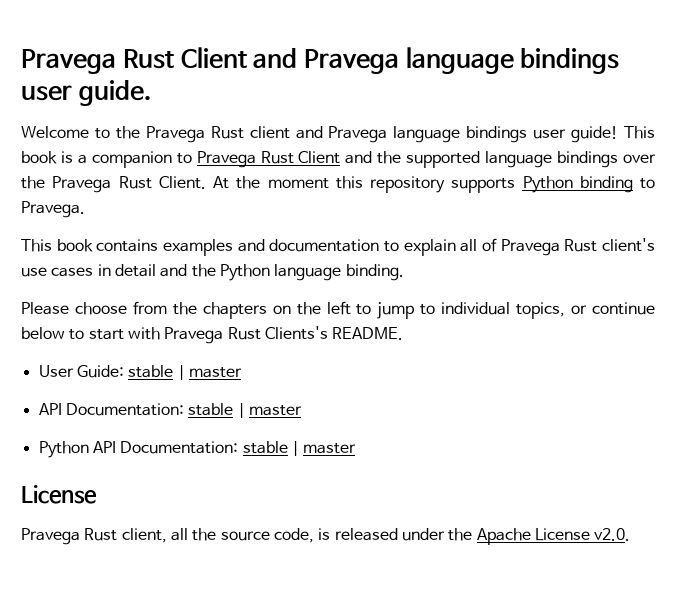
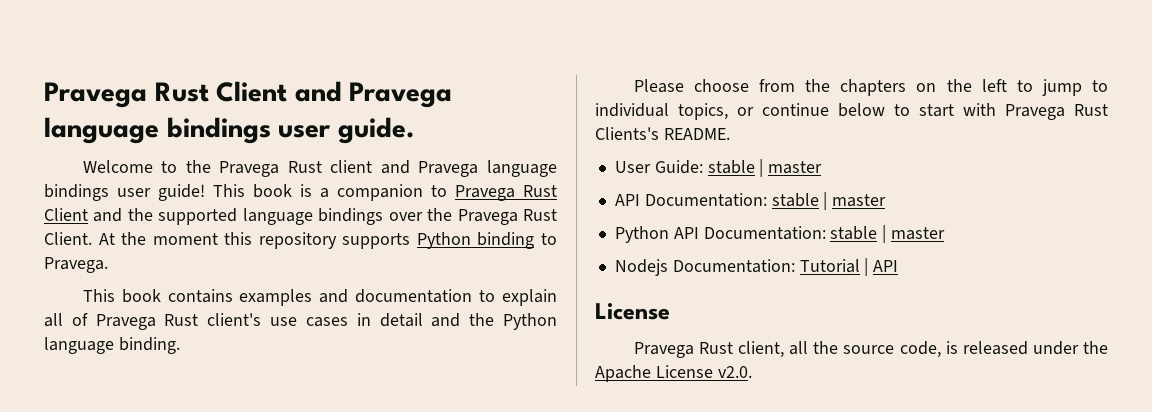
+ Nodejs Documentation: Tutorial | API

